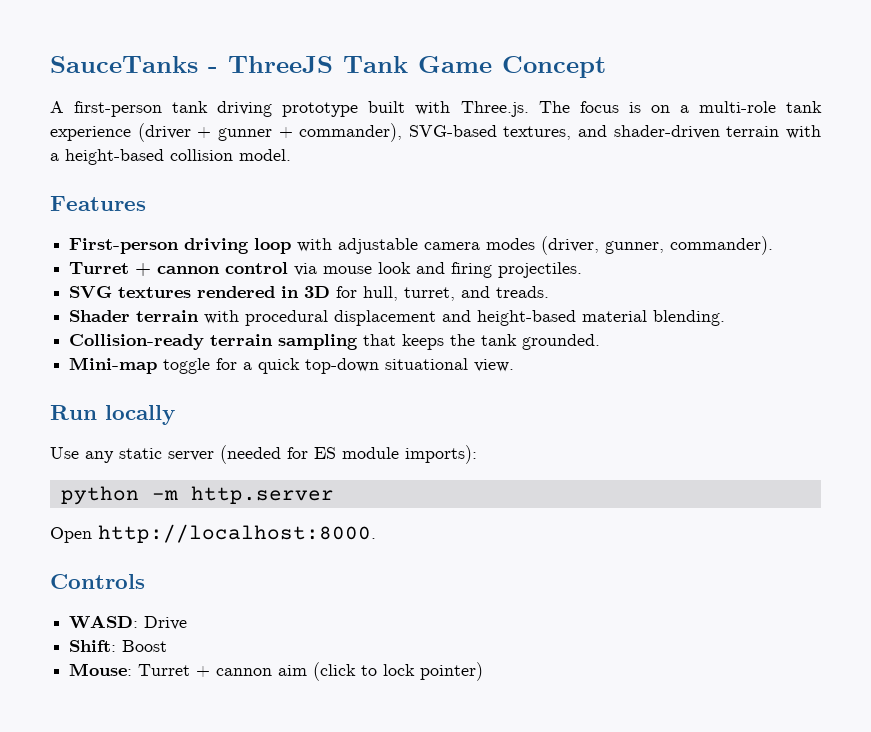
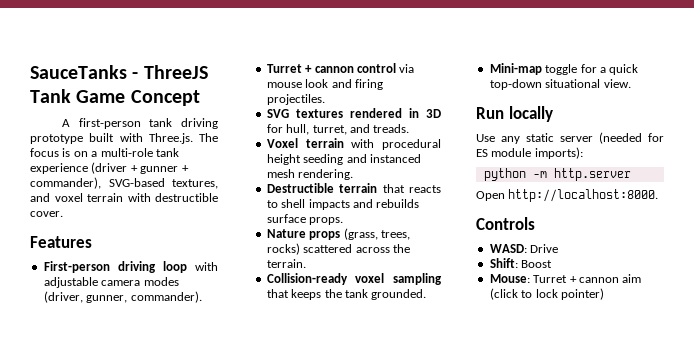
- A first-person tank driving prototype built with Three.js. The focus is on a multi-role tank experience (driver + gunner + commander), SVG-based textures, and shader-driven terrain with a height-based collision model.
+ A first-person tank driving prototype built with Three.js. The focus is on a multi-role tank experience (driver + gunner + commander), SVG-based textures, and voxel terrain with destructible cover.
- Shader terrain with procedural displacement and height-based material blending.
+ Voxel terrain with procedural height seeding and instanced mesh rendering.
+ Destructible terrain that reacts to shell impacts and rebuilds surface props.
+ Nature props (grass, trees, rocks) scattered across the terrain.
- Collision-ready terrain sampling that keeps the tank grounded.
+ Collision-ready voxel sampling that keeps the tank grounded.

